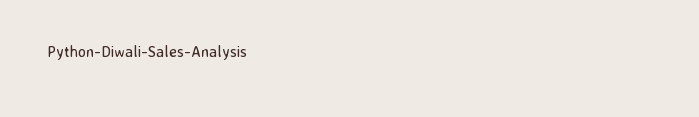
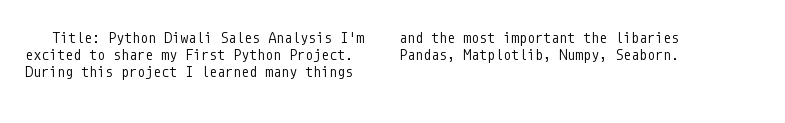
- Python-Diwali-Sales-Analysis
+ Title: Python Diwali Sales Analysis I'm excited to share my First Python Project. During this project I learned many things and the most important the libaries Pandas, Matplotlib, Numpy, Seaborn.

